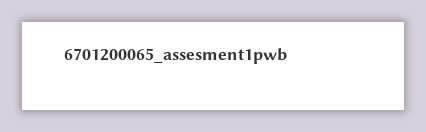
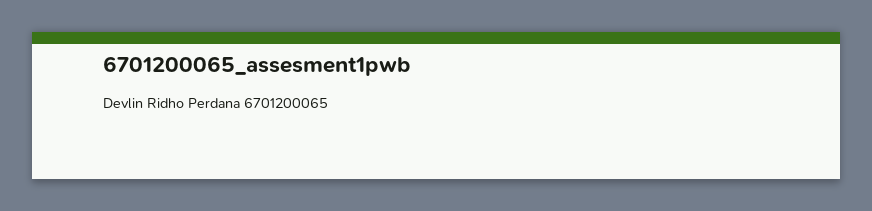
+ Devlin Ridho Perdana 6701200065

